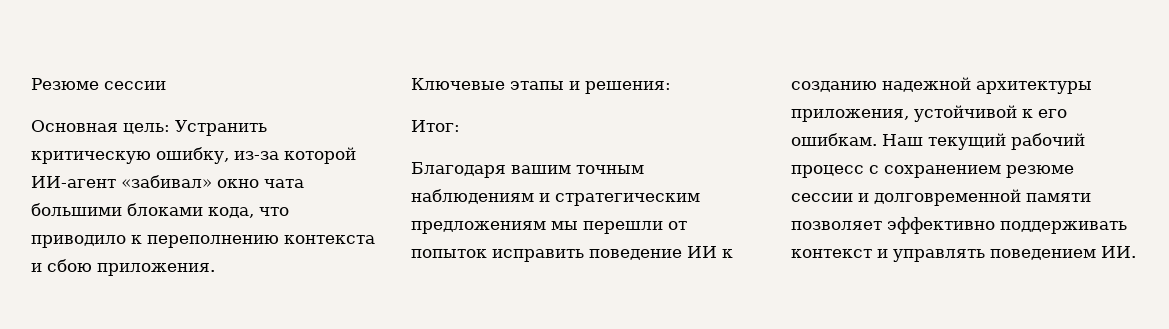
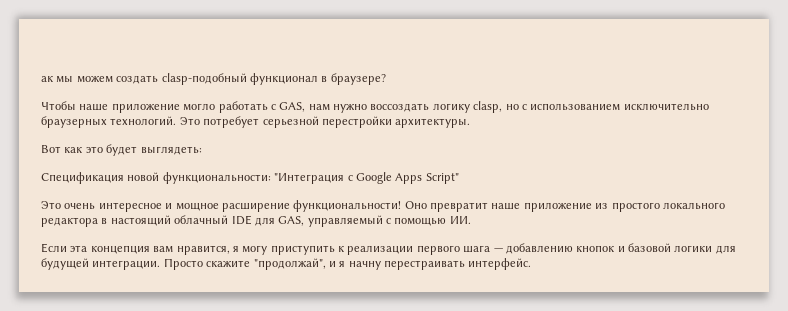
- Резюме сессии
- Основная цель: Устранить критическую ошибку, из-за которой ИИ-агент «забивал» окно чата большими блоками кода, что приводило к переполнению контекста и сбою приложения.
- Ключевые этапы и решения:
- Итог:
- Благодаря вашим точным наблюдениям и стратегическим предложениям мы перешли от попыток исправить поведение ИИ к созданию надежной архитектуры приложения, устойчивой к его ошибкам. Наш текущий рабочий процесс с сохранением резюме сессии и долговременной памяти позволяет эффективно поддерживать контекст и управлять поведением ИИ.
+ ак мы можем создать clasp-подобный функционал в браузере?
+ Чтобы наше приложение могло работать с GAS, нам нужно воссоздать логику clasp, но с использованием исключительно браузерных технологий. Это потребует серьезной перестройки архитектуры.
+ Вот как это будет выглядеть:
+ Спецификация новой функциональности: "Интеграция с Google Apps Script"
+ Это очень интересное и мощное расширение функциональности! Оно превратит наше приложение из простого локального редактора в настоящий облачный IDE для GAS, управляемый с помощью ИИ.
+ Если эта концепция вам нравится, я могу приступить к реализации первого шага — добавлению кнопок и базовой логики для будущей интеграции. Просто скажите "продолжай", и я начну перестраивать интерфейс.

